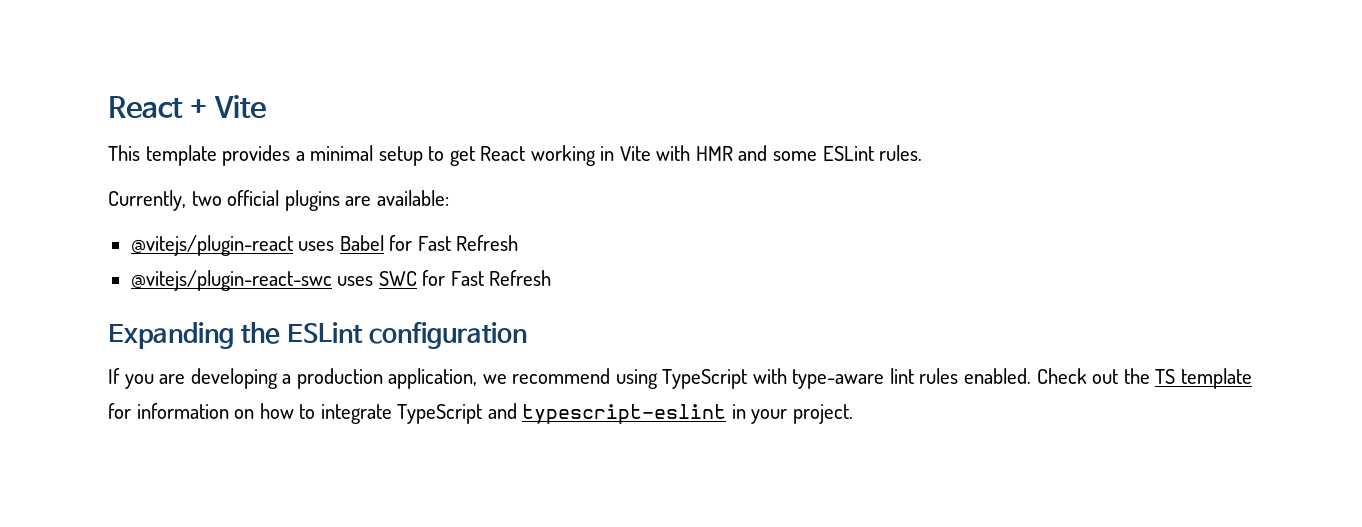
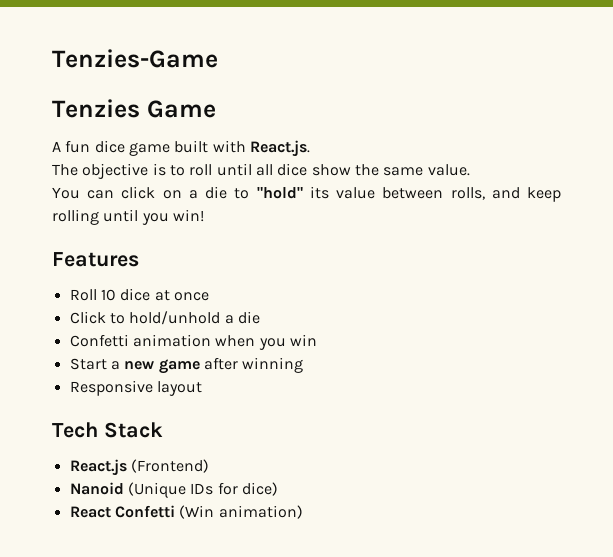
- React + Vite
- This template provides a minimal setup to get React working in Vite with HMR and some ESLint rules.
- Currently, two official plugins are available:
- @vitejs/plugin-react uses Babel for Fast Refresh
- @vitejs/plugin-react-swc uses SWC for Fast Refresh
- Expanding the ESLint configuration
- If you are developing a production application, we recommend using TypeScript with type-aware lint rules enabled. Check out the TS template for information on how to integrate TypeScript and typescript-eslint in your project.
+ Tenzies-Game
+ Tenzies Game
+ A fun dice game built with React.js.
+ The objective is to roll until all dice show the same value.
+ You can click on a die to "hold" its value between rolls, and keep rolling until you win!
+ Features
+ Roll 10 dice at once
+ Click to hold/unhold a die
+ Confetti animation when you win
+ Start a new game after winning
+ Responsive layout
+ Tech Stack
+ React.js (Frontend)
+ Nanoid (Unique IDs for dice)
+ React Confetti (Win animation)

